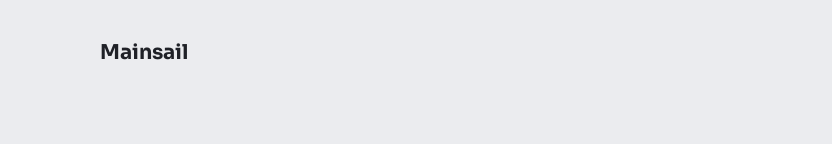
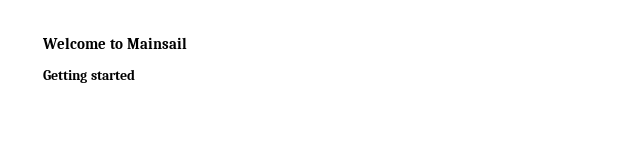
- Mainsail
+ Welcome to Mainsail
+ Getting started

